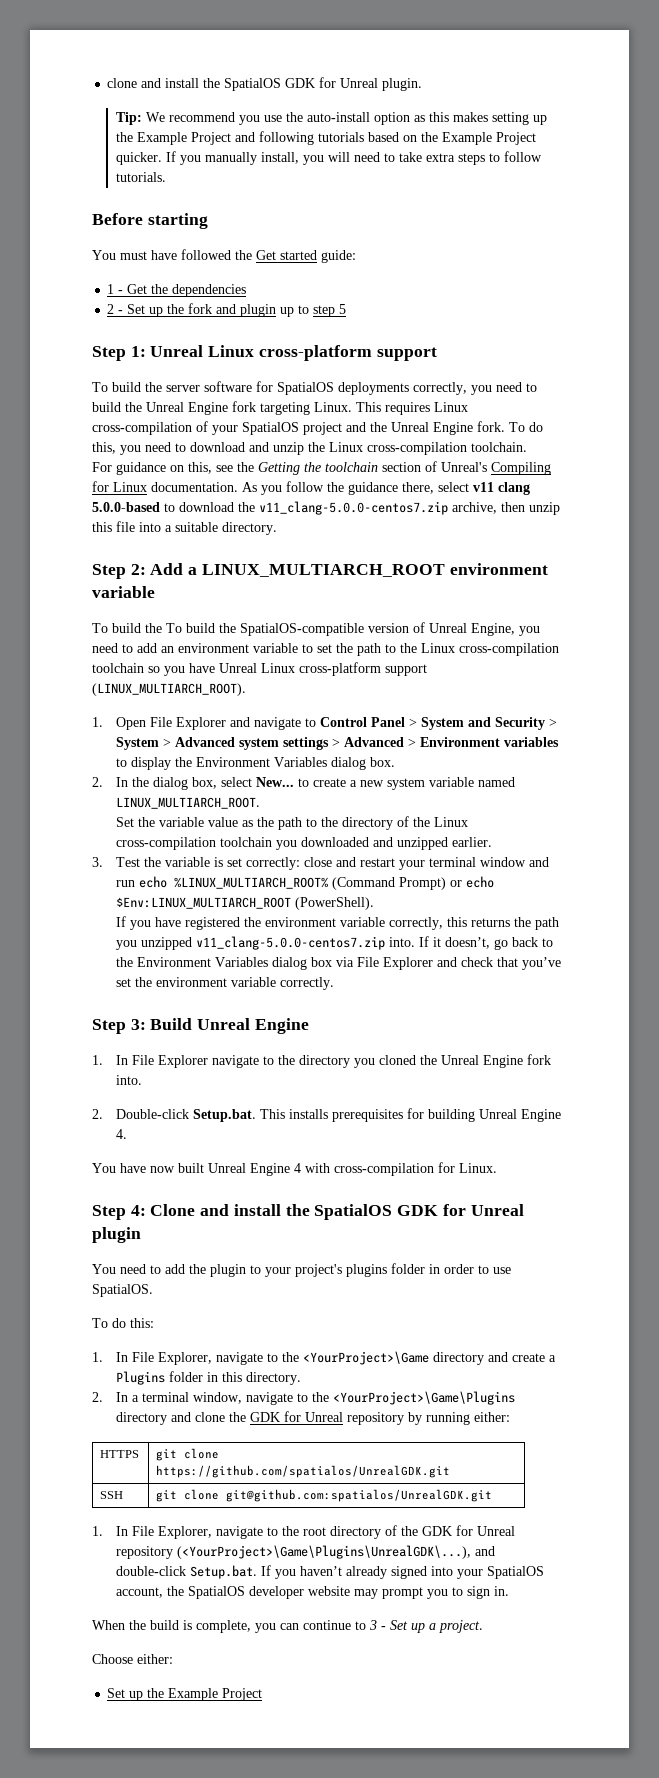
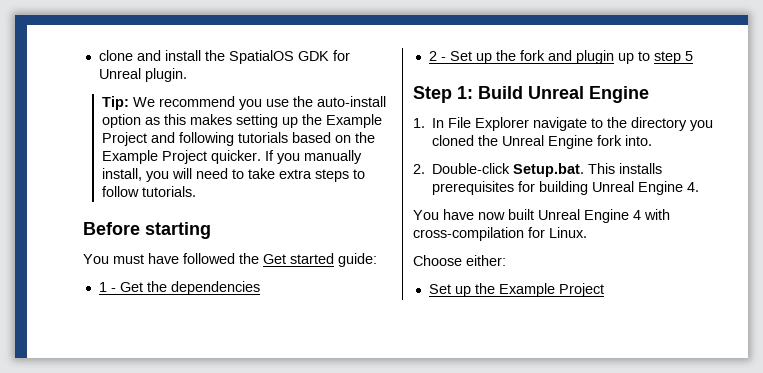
- Step 1: Unreal Linux cross-platform support
- To build the server software for SpatialOS deployments correctly, you need to build the Unreal Engine fork targeting Linux. This requires Linux cross-compilation of your SpatialOS project and the Unreal Engine fork. To do this, you need to download and unzip the Linux cross-compilation toolchain.
- For guidance on this, see the Getting the toolchain section of Unreal's Compiling for Linux documentation. As you follow the guidance there, select v11 clang 5.0.0-based to download the v11_clang-5.0.0-centos7.zip archive, then unzip this file into a suitable directory.
- Step 2: Add a LINUX_MULTIARCH_ROOT environment variable
- To build the To build the SpatialOS-compatible version of Unreal Engine, you need to add an environment variable to set the path to the Linux cross-compilation toolchain so you have Unreal Linux cross-platform support (LINUX_MULTIARCH_ROOT).
- 1. Open File Explorer and navigate to Control Panel > System and Security > System > Advanced system settings > Advanced > Environment variables to display the Environment Variables dialog box.
- 2. In the dialog box, select New... to create a new system variable named LINUX_MULTIARCH_ROOT.
- Set the variable value as the path to the directory of the Linux cross-compilation toolchain you downloaded and unzipped earlier.
- 3. Test the variable is set correctly: close and restart your terminal window and run echo %LINUX_MULTIARCH_ROOT% (Command Prompt) or echo $Env:LINUX_MULTIARCH_ROOT (PowerShell).
- If you have registered the environment variable correctly, this returns the path you unzipped v11_clang-5.0.0-centos7.zip into. If it doesn’t, go back to the Environment Variables dialog box via File Explorer and check that you’ve set the environment variable correctly.
- Step 3: Build Unreal Engine
+ Step 1: Build Unreal Engine
- Step 4: Clone and install the SpatialOS GDK for Unreal plugin
- You need to add the plugin to your project's plugins folder in order to use SpatialOS.
- To do this:
- 1. In File Explorer, navigate to the <YourProject>\Game directory and create a Plugins folder in this directory.
- 2. In a terminal window, navigate to the <YourProject>\Game\Plugins directory and clone the GDK for Unreal repository by running either:
- HTTPS | git clone https://github.com/spatialos/UnrealGDK.git
- SSH | git clone git@github.com:spatialos/UnrealGDK.git
- 1. In File Explorer, navigate to the root directory of the GDK for Unreal repository (<YourProject>\Game\Plugins\UnrealGDK\...), and double-click Setup.bat. If you haven’t already signed into your SpatialOS account, the SpatialOS developer website may prompt you to sign in.
- When the build is complete, you can continue to 3 - Set up a project.

